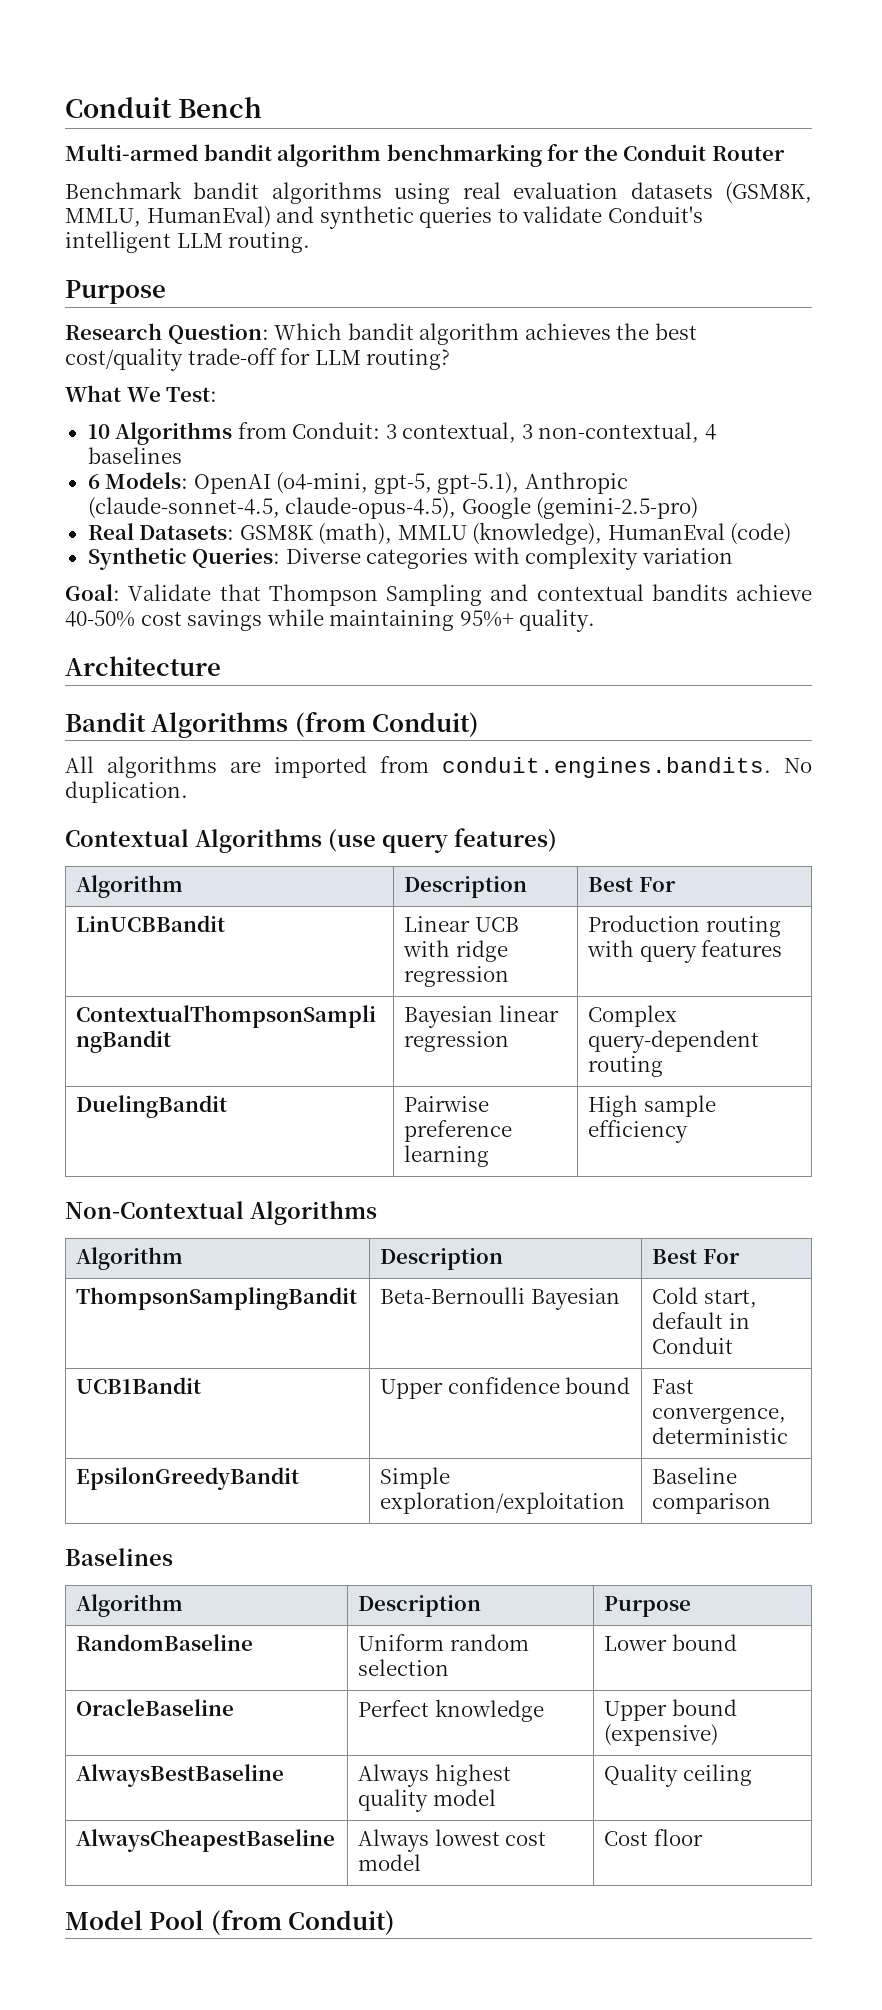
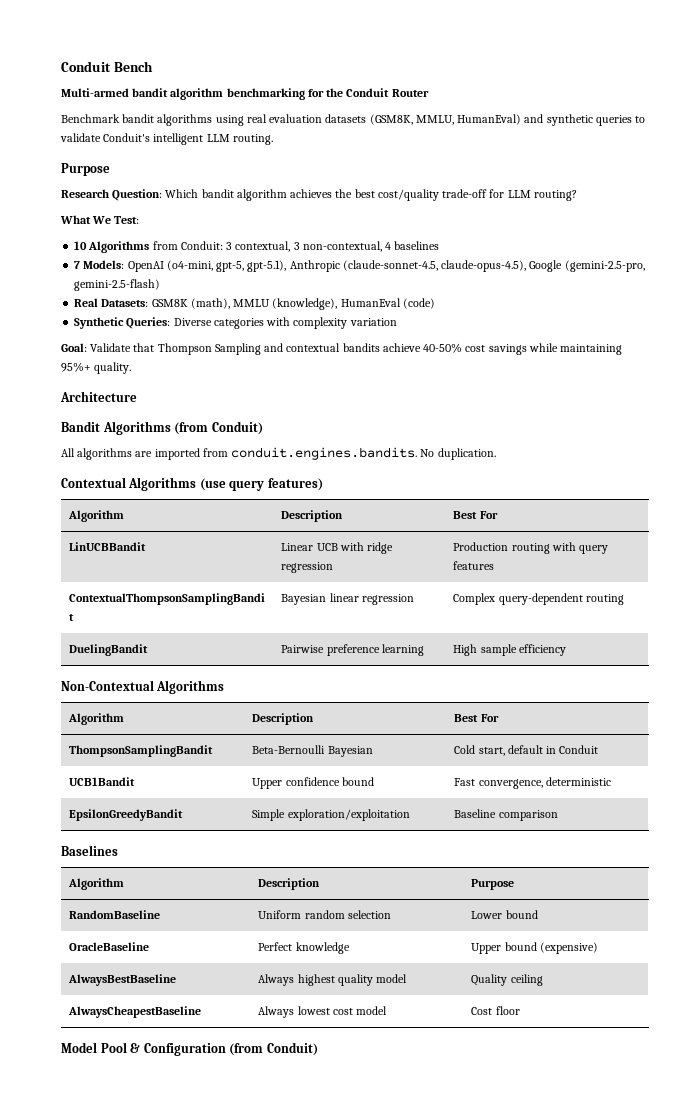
- 6 Models: OpenAI (o4-mini, gpt-5, gpt-5.1), Anthropic (claude-sonnet-4.5, claude-opus-4.5), Google (gemini-2.5-pro)
+ 7 Models: OpenAI (o4-mini, gpt-5, gpt-5.1), Anthropic (claude-sonnet-4.5, claude-opus-4.5), Google (gemini-2.5-pro, gemini-2.5-flash)
- Model Pool (from Conduit)
+ Model Pool & Configuration (from Conduit)

